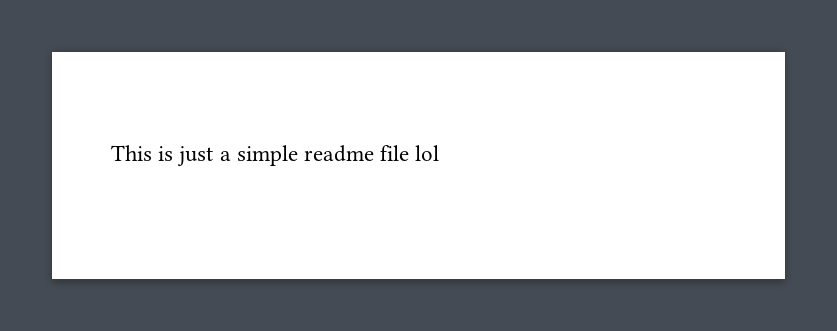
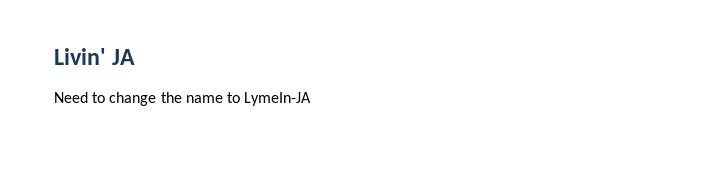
- This is just a simple readme file lol
+ Livin' JA
+ Need to change the name to LymeIn-JA

